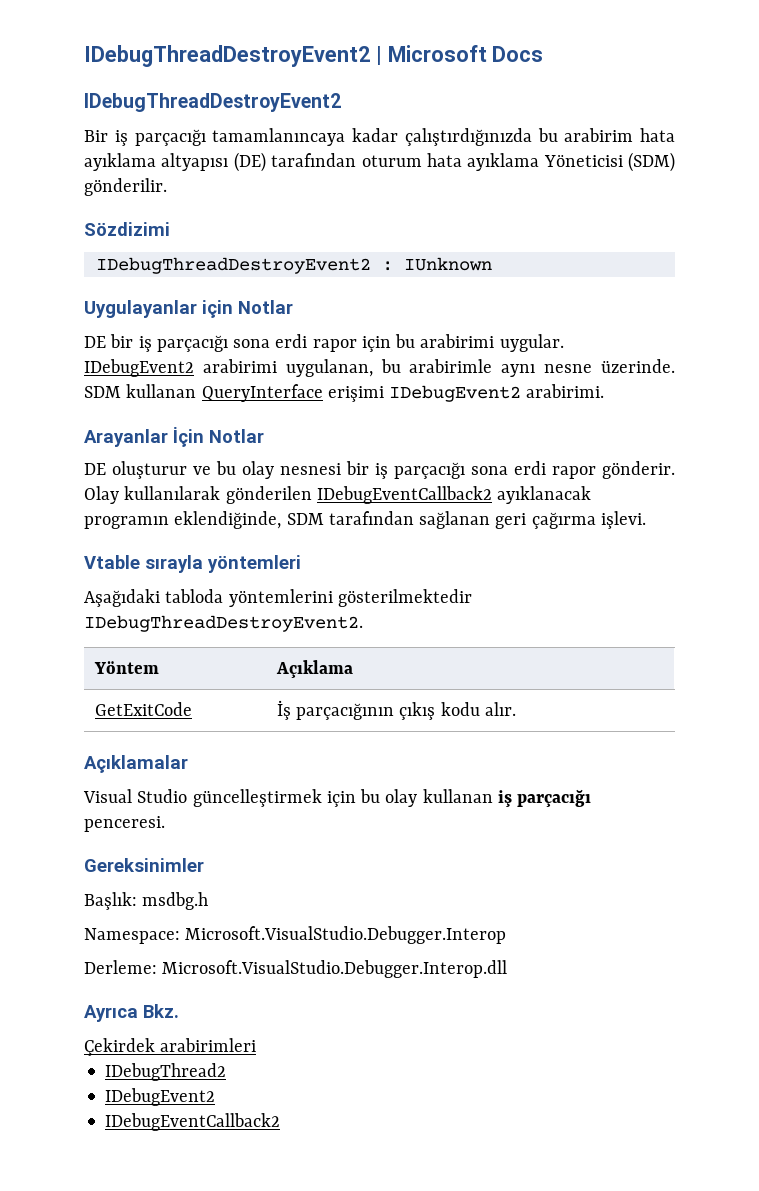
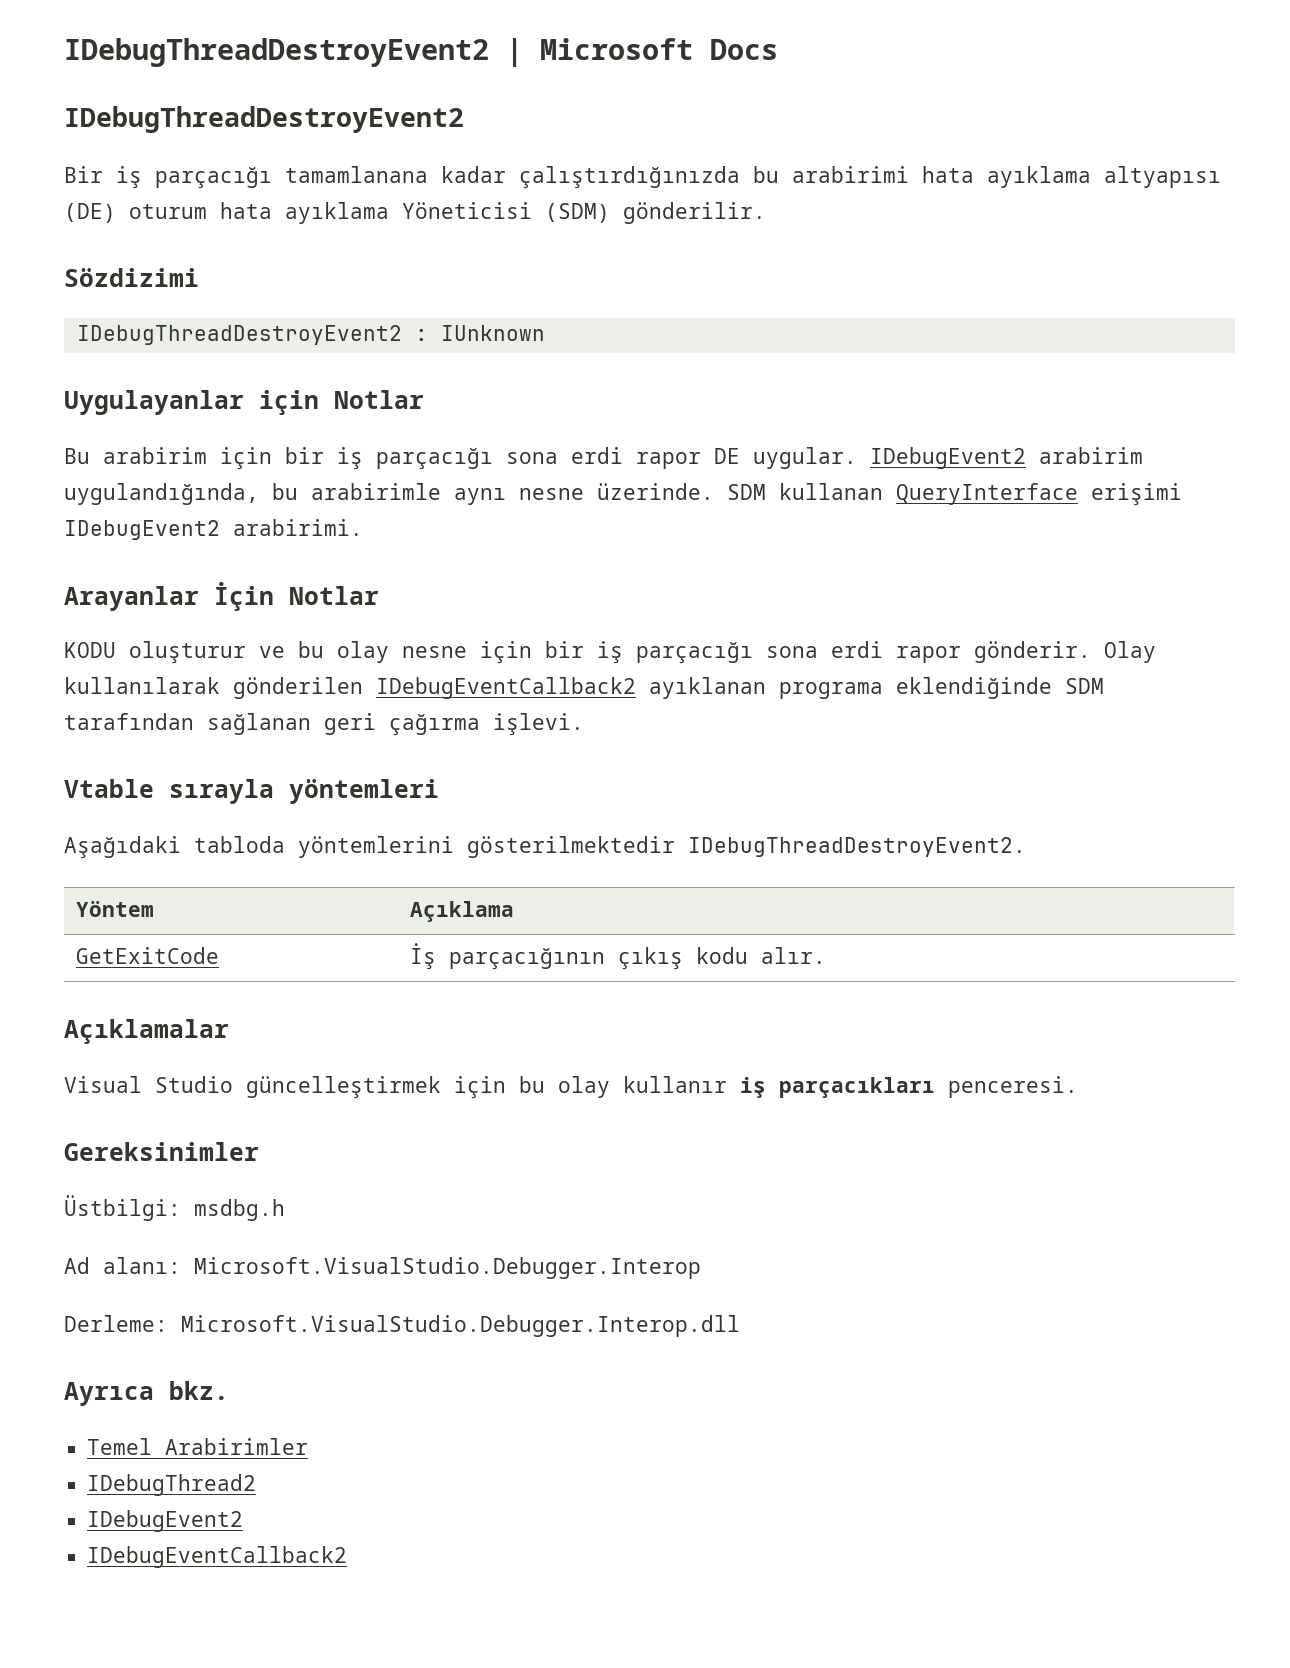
- Bir iş parçacığı tamamlanıncaya kadar çalıştırdığınızda bu arabirim hata ayıklama altyapısı (DE) tarafından oturum hata ayıklama Yöneticisi (SDM) gönderilir.
+ Bir iş parçacığı tamamlanana kadar çalıştırdığınızda bu arabirimi hata ayıklama altyapısı (DE) oturum hata ayıklama Yöneticisi (SDM) gönderilir.
- DE bir iş parçacığı sona erdi rapor için bu arabirimi uygular. IDebugEvent2 arabirimi uygulanan, bu arabirimle aynı nesne üzerinde.
+ Bu arabirim için bir iş parçacığı sona erdi rapor DE uygular. IDebugEvent2 arabirim uygulandığında, bu arabirimle aynı nesne üzerinde.
- DE oluşturur ve bu olay nesnesi bir iş parçacığı sona erdi rapor gönderir.
+ KODU oluşturur ve bu olay nesne için bir iş parçacığı sona erdi rapor gönderir.
- Olay kullanılarak gönderilen IDebugEventCallback2 ayıklanacak programın eklendiğinde, SDM tarafından sağlanan geri çağırma işlevi.
+ Olay kullanılarak gönderilen IDebugEventCallback2 ayıklanan programa eklendiğinde SDM tarafından sağlanan geri çağırma işlevi.
- Visual Studio güncelleştirmek için bu olay kullanan iş parçacığı penceresi.
+ Visual Studio güncelleştirmek için bu olay kullanır iş parçacıkları penceresi.
- Başlık: msdbg.h
+ Üstbilgi: msdbg.h
- Namespace: Microsoft.VisualStudio.Debugger.Interop
+ Ad alanı: Microsoft.VisualStudio.Debugger.Interop
- Ayrıca Bkz.
- Çekirdek arabirimleri
+ Ayrıca bkz.
+ Temel Arabirimler

